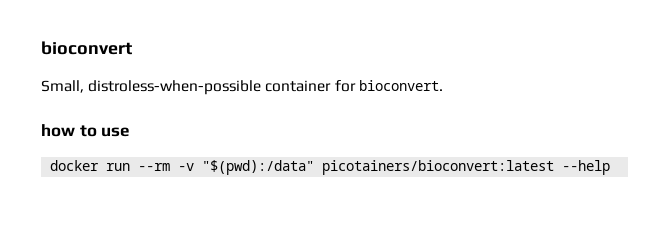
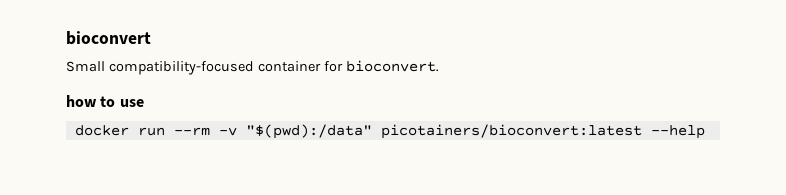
- Small, distroless-when-possible container for bioconvert.
+ Small compatibility-focused container for bioconvert.

